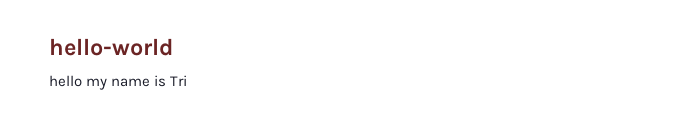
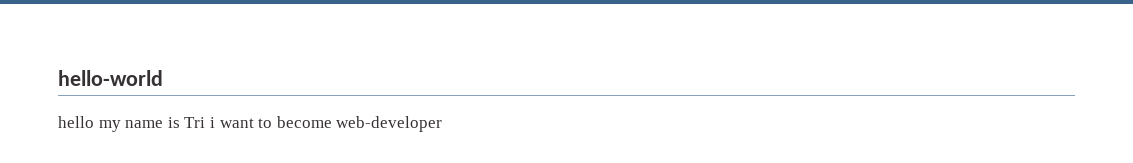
- hello my name is Tri
+ hello my name is Tri i want to become web-developer

